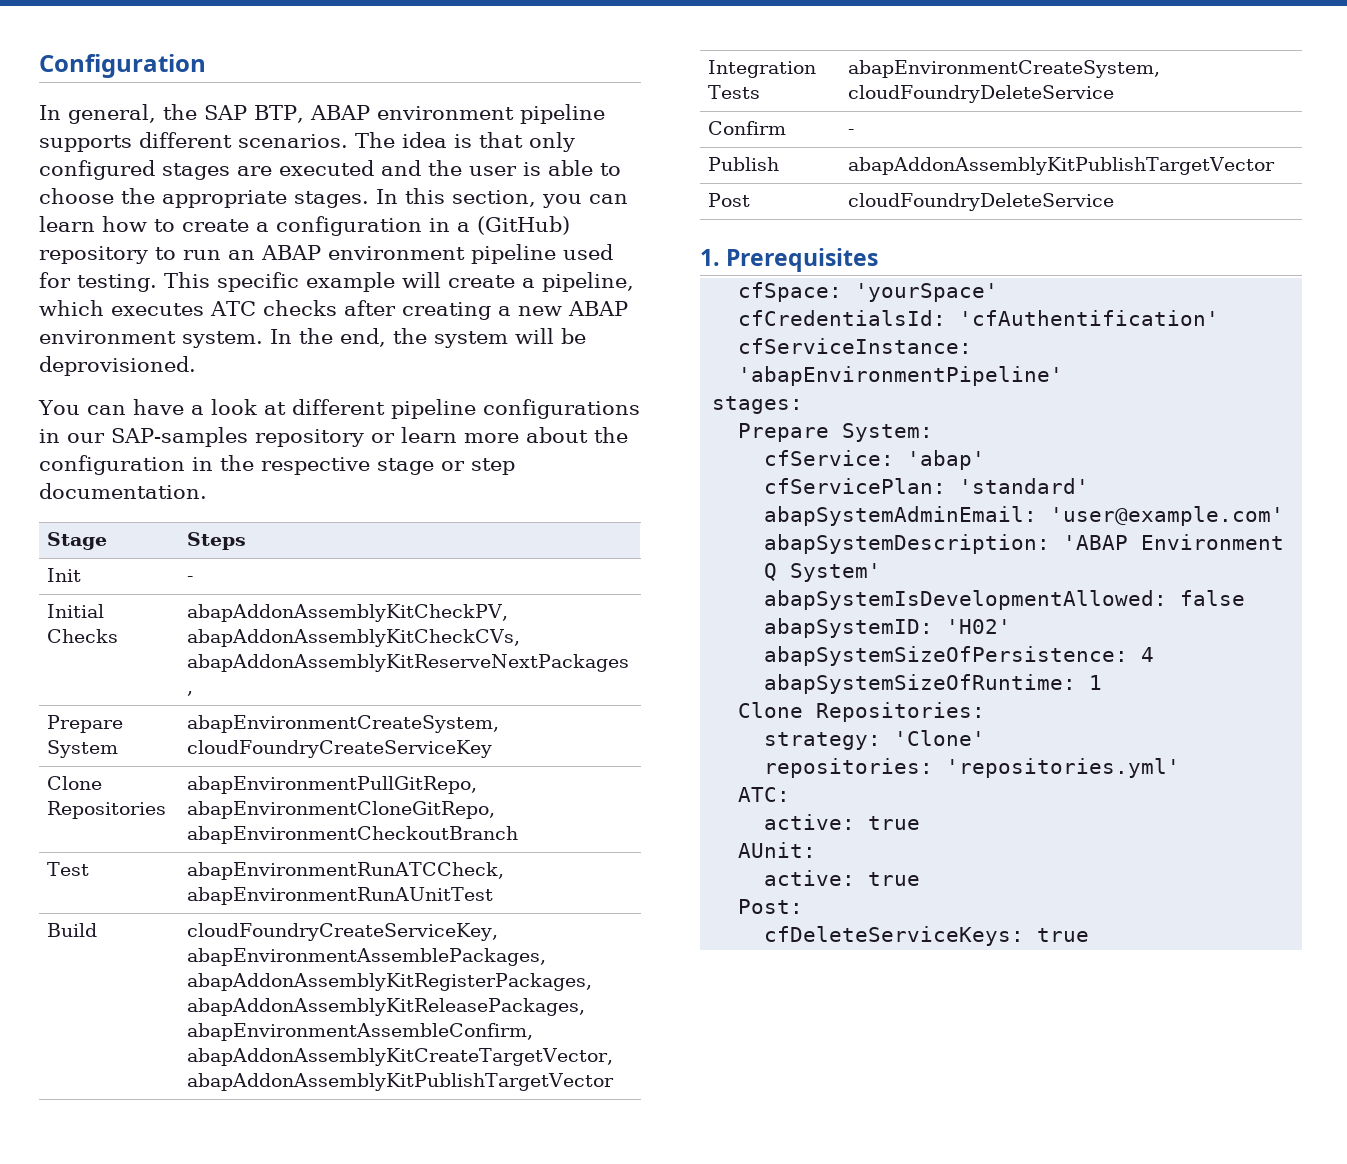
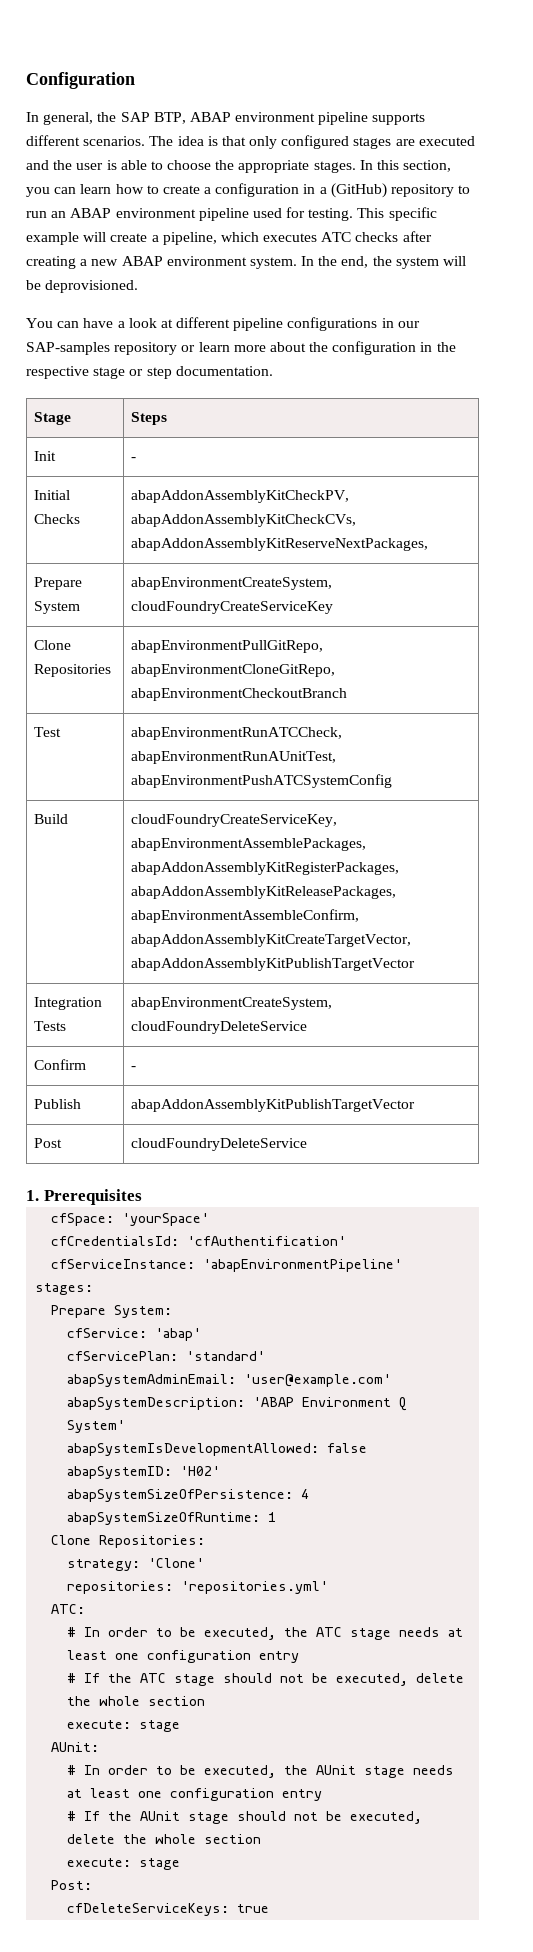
- Test | abapEnvironmentRunATCCheck, abapEnvironmentRunAUnitTest
+ Test | abapEnvironmentRunATCCheck, abapEnvironmentRunAUnitTest, abapEnvironmentPushATCSystemConfig
  ATC:
- active: true
+ # In order to be executed, the ATC stage needs at least one configuration entry
+ # If the ATC stage should not be executed, delete the whole section
+ execute: stage
  AUnit:
- active: true
+ # In order to be executed, the AUnit stage needs at least one configuration entry
+ # If the AUnit stage should not be executed, delete the whole section
+ execute: stage

